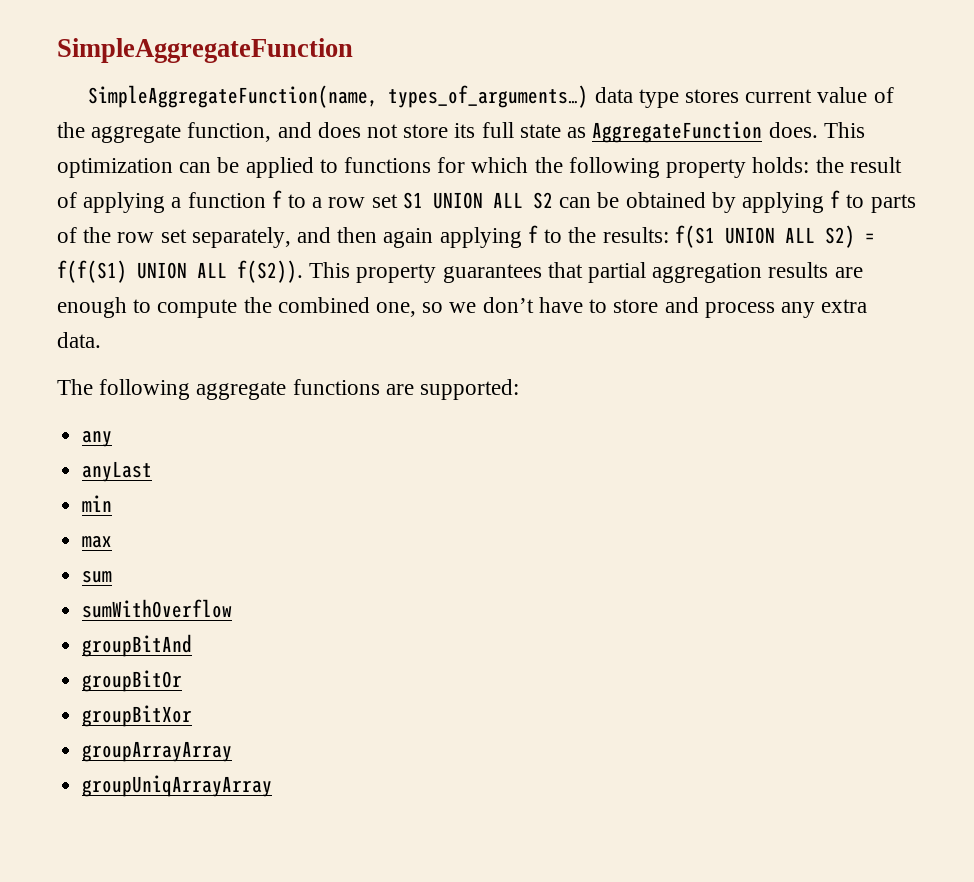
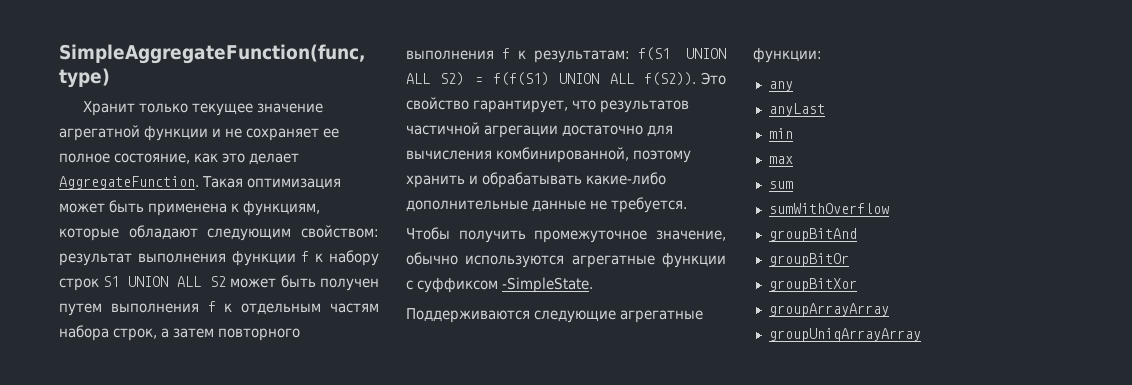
- SimpleAggregateFunction
- SimpleAggregateFunction(name, types_of_arguments…) data type stores current value of the aggregate function, and does not store its full state as AggregateFunction does. This optimization can be applied to functions for which the following property holds: the result of applying a function f to a row set S1 UNION ALL S2 can be obtained by applying f to parts of the row set separately, and then again applying f to the results: f(S1 UNION ALL S2) = f(f(S1) UNION ALL f(S2)).
+ SimpleAggregateFunction(func, type)
+ Хранит только текущее значение агрегатной функции и не сохраняет ее полное состояние, как это делает AggregateFunction. Такая оптимизация может быть применена к функциям, которые обладают следующим свойством: результат выполнения функции f к набору строк S1 UNION ALL S2 может быть получен путем выполнения f к отдельным частям набора строк, а затем повторного выполнения f к результатам: f(S1 UNION ALL S2) = f(f(S1) UNION ALL f(S2)).
- This property guarantees that partial aggregation results are enough to compute the combined one, so we don’t have to store and process any extra data.
- The following aggregate functions are supported:
+ Это свойство гарантирует, что результатов частичной агрегации достаточно для вычисления комбинированной, поэтому хранить и обрабатывать какие-либо дополнительные данные не требуется.
+ Чтобы получить промежуточное значение, обычно используются агрегатные функции с суффиксом -SimpleState.
+ Поддерживаются следующие агрегатные функции:

